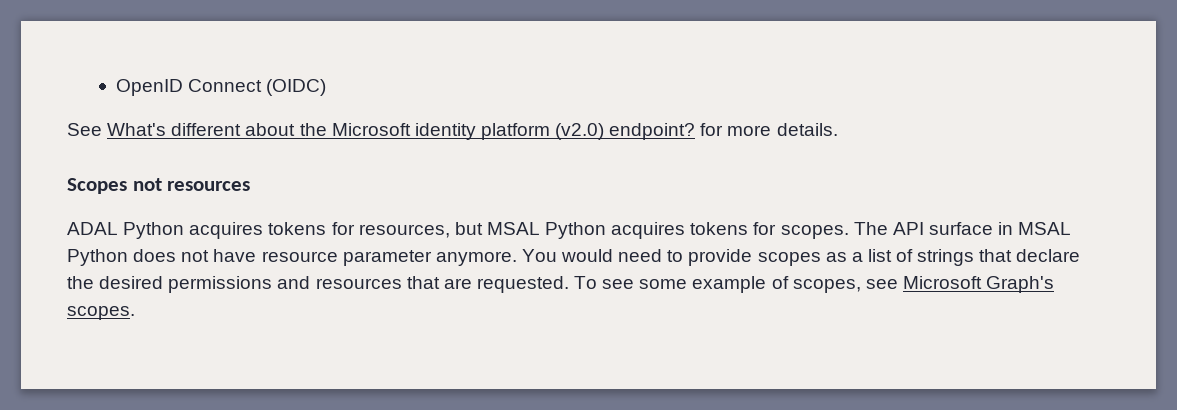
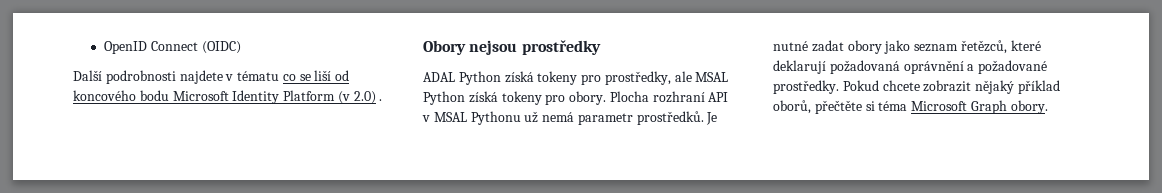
- See What's different about the Microsoft identity platform (v2.0) endpoint? for more details.
- Scopes not resources
- ADAL Python acquires tokens for resources, but MSAL Python acquires tokens for scopes. The API surface in MSAL Python does not have resource parameter anymore. You would need to provide scopes as a list of strings that declare the desired permissions and resources that are requested. To see some example of scopes, see Microsoft Graph's scopes.
+ Další podrobnosti najdete v tématu co se liší od koncového bodu Microsoft Identity Platform (v 2.0) .
+ Obory nejsou prostředky
+ ADAL Python získá tokeny pro prostředky, ale MSAL Python získá tokeny pro obory. Plocha rozhraní API v MSAL Pythonu už nemá parametr prostředků. Je nutné zadat obory jako seznam řetězců, které deklarují požadovaná oprávnění a požadované prostředky. Pokud chcete zobrazit nějaký příklad oborů, přečtěte si téma Microsoft Graph obory.

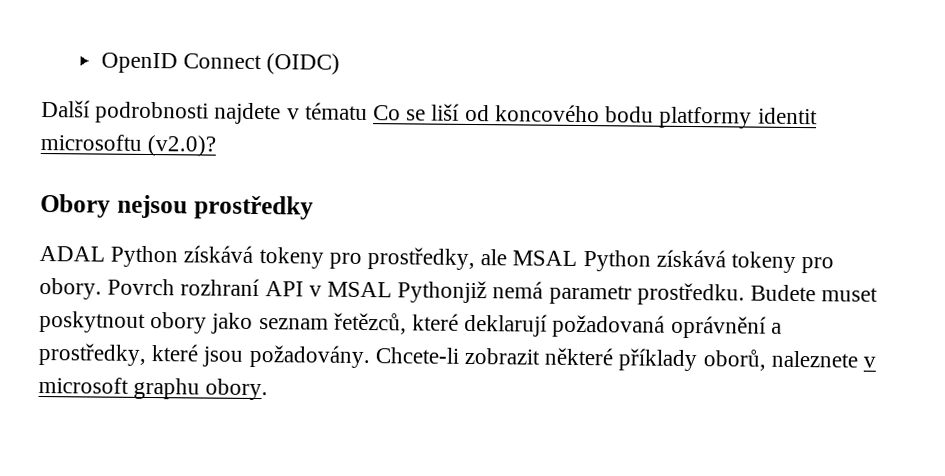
- Další podrobnosti najdete v tématu co se liší od koncového bodu Microsoft Identity Platform (v 2.0) .
+ Další podrobnosti najdete v tématu Co se liší od koncového bodu platformy identit microsoftu (v2.0)?
- ADAL Python získá tokeny pro prostředky, ale MSAL Python získá tokeny pro obory.
+ ADAL Python získává tokeny pro prostředky, ale MSAL Python získává tokeny pro obory.
- Plocha rozhraní API v MSAL Pythonu už nemá parametr prostředků. Je nutné zadat obory jako seznam řetězců, které deklarují požadovaná oprávnění a požadované prostředky. Pokud chcete zobrazit nějaký příklad oborů, přečtěte si téma Microsoft Graph obory.
+ Povrch rozhraní API v MSAL Pythonjiž nemá parametr prostředku. Budete muset poskytnout obory jako seznam řetězců, které deklarují požadovaná oprávnění a prostředky, které jsou požadovány. Chcete-li zobrazit některé příklady oborů, naleznete v microsoft graphu obory.

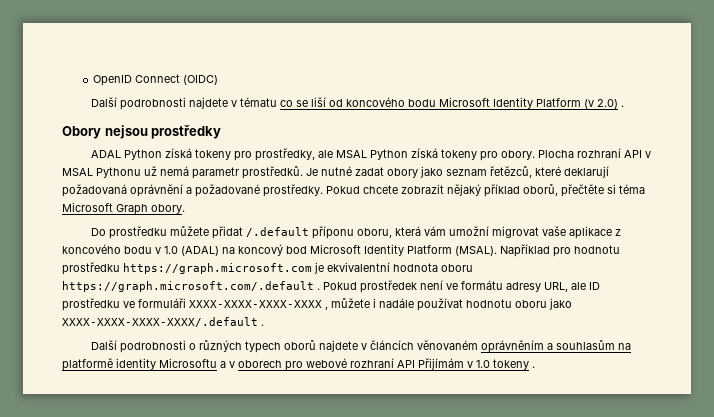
- Další podrobnosti najdete v tématu Co se liší od koncového bodu platformy identit microsoftu (v2.0)?
+ Další podrobnosti najdete v tématu co se liší od koncového bodu Microsoft Identity Platform (v 2.0) .
- ADAL Python získává tokeny pro prostředky, ale MSAL Python získává tokeny pro obory.
+ ADAL Python získá tokeny pro prostředky, ale MSAL Python získá tokeny pro obory.
- Povrch rozhraní API v MSAL Pythonjiž nemá parametr prostředku. Budete muset poskytnout obory jako seznam řetězců, které deklarují požadovaná oprávnění a prostředky, které jsou požadovány. Chcete-li zobrazit některé příklady oborů, naleznete v microsoft graphu obory.
+ Plocha rozhraní API v MSAL Pythonu už nemá parametr prostředků. Je nutné zadat obory jako seznam řetězců, které deklarují požadovaná oprávnění a požadované prostředky. Pokud chcete zobrazit nějaký příklad oborů, přečtěte si téma Microsoft Graph obory.
+ Do prostředku můžete přidat /.default příponu oboru, která vám umožní migrovat vaše aplikace z koncového bodu v 1.0 (ADAL) na koncový bod Microsoft Identity Platform (MSAL). Například pro hodnotu prostředku https://graph.microsoft.com je ekvivalentní hodnota oboru https://graph.microsoft.com/.default . Pokud prostředek není ve formátu adresy URL, ale ID prostředku ve formuláři XXXX-XXXX-XXXX-XXXX , můžete i nadále používat hodnotu oboru jako XXXX-XXXX-XXXX-XXXX/.default .
+ Další podrobnosti o různých typech oborů najdete v článcích věnovaném oprávněním a souhlasům na platformě identity Microsoftu a v oborech pro webové rozhraní API Přijímám v 1.0 tokeny .

